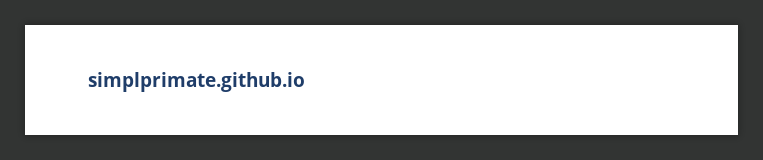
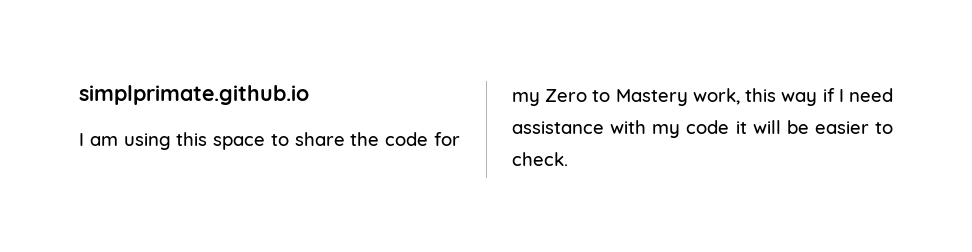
+ I am using this space to share the code for my Zero to Mastery work, this way if I need assistance with my code it will be easier to check.

